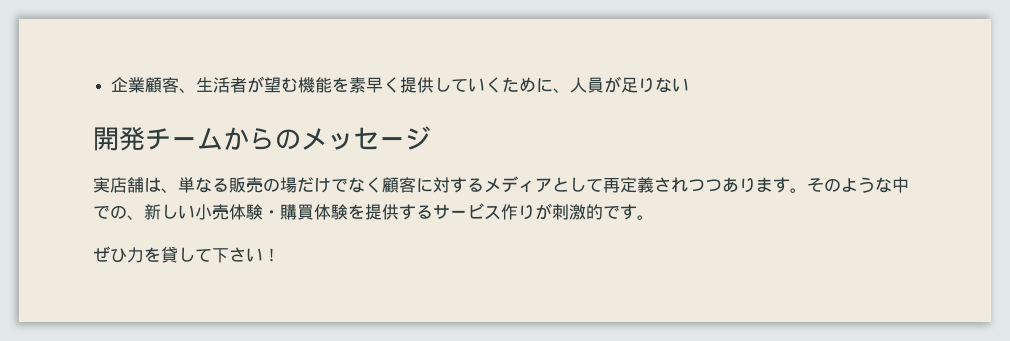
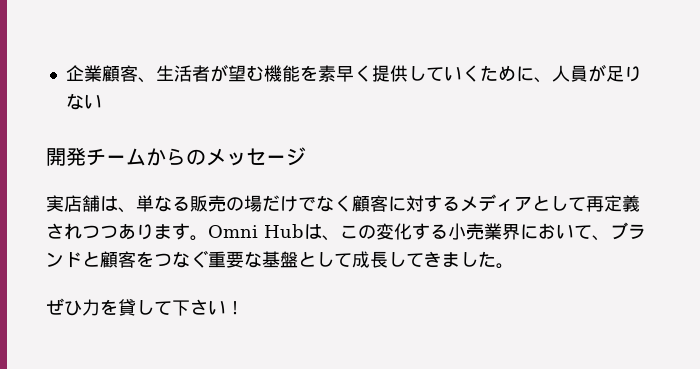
- そのような中での、新しい小売体験・購買体験を提供するサービス作りが刺激的です。
+ Omni Hubは、この変化する小売業界において、ブランドと顧客をつなぐ重要な基盤として成長してきました。

